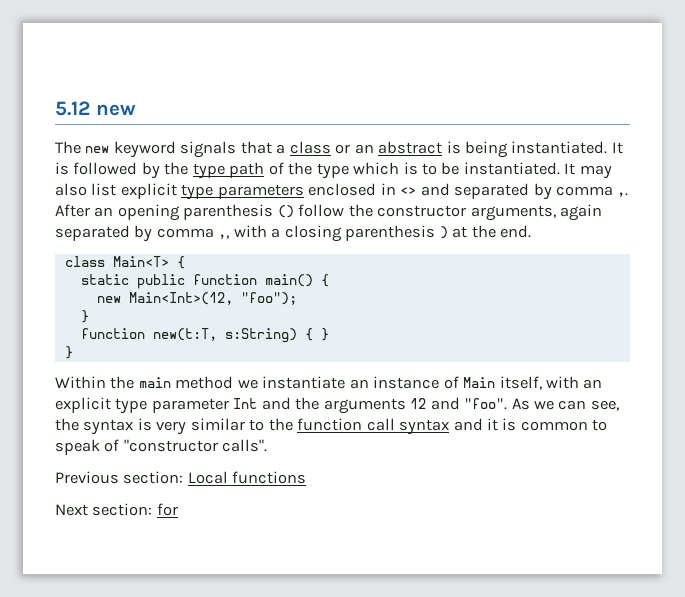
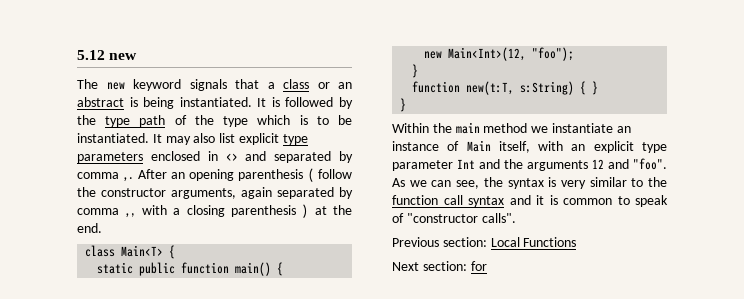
- After an opening parenthesis () follow the constructor arguments, again separated by comma ,, with a closing parenthesis ) at the end.
+ After an opening parenthesis ( follow the constructor arguments, again separated by comma ,, with a closing parenthesis ) at the end.
- Previous section: Local functions
+ Previous section: Local Functions

